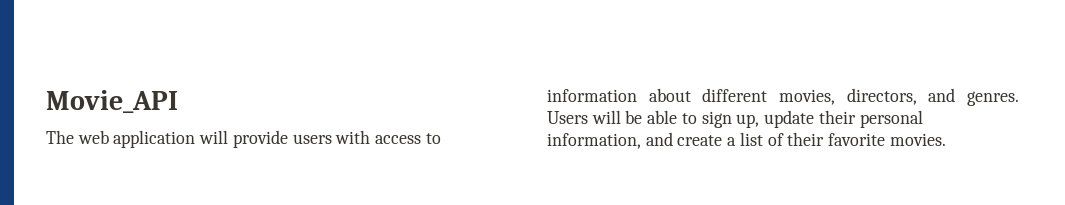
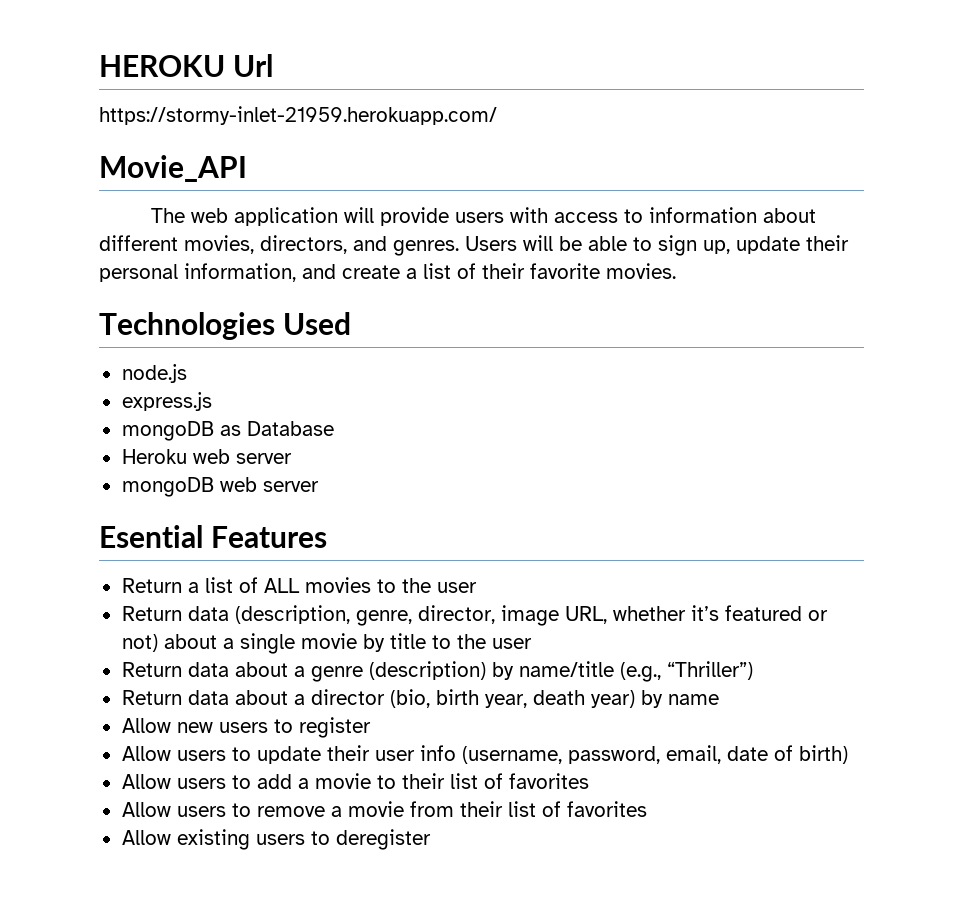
+ HEROKU Url
+ https://stormy-inlet-21959.herokuapp.com/
+ Technologies Used
+ node.js
+ express.js
+ mongoDB as Database
+ Heroku web server
+ mongoDB web server
+ Esential Features
+ Return a list of ALL movies to the user
+ Return data (description, genre, director, image URL, whether it’s featured or not) about a single movie by title to the user
+ Return data about a genre (description) by name/title (e.g., “Thriller”)
+ Return data about a director (bio, birth year, death year) by name
+ Allow new users to register
+ Allow users to update their user info (username, password, email, date of birth)
+ Allow users to add a movie to their list of favorites
+ Allow users to remove a movie from their list of favorites
+ Allow existing users to deregister

